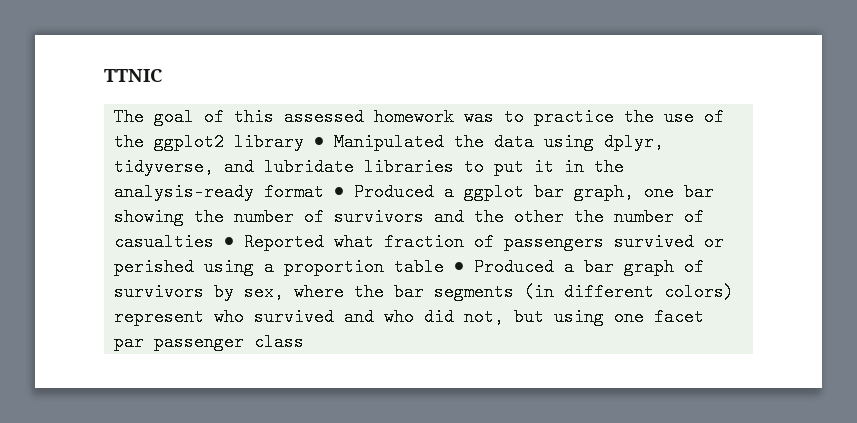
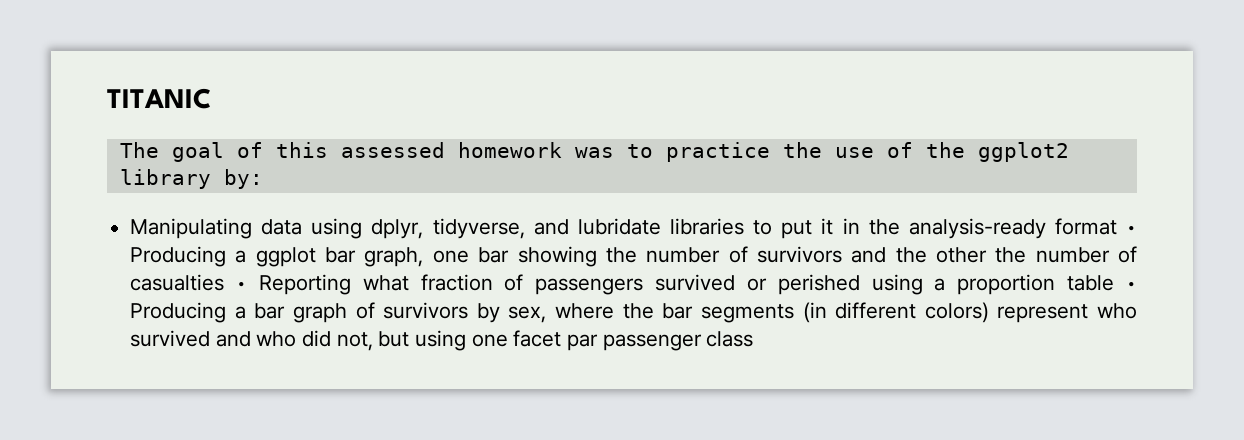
- TTNIC
+ TITANIC
- The goal of this assessed homework was to practice the use of the ggplot2 library • Manipulated the data using dplyr, tidyverse, and lubridate libraries to put it in the analysis-ready format • Produced a ggplot bar graph, one bar showing the number of survivors and the other the number of casualties • Reported what fraction of passengers survived or perished using a proportion table • Produced a bar graph of survivors by sex, where the bar segments (in different colors) represent who survived and who did not, but using one facet par passenger class
+ The goal of this assessed homework was to practice the use of the ggplot2 library by:
+ Manipulating data using dplyr, tidyverse, and lubridate libraries to put it in the analysis-ready format • Producing a ggplot bar graph, one bar showing the number of survivors and the other the number of casualties • Reporting what fraction of passengers survived or perished using a proportion table • Producing a bar graph of survivors by sex, where the bar segments (in different colors) represent who survived and who did not, but using one facet par passenger class

